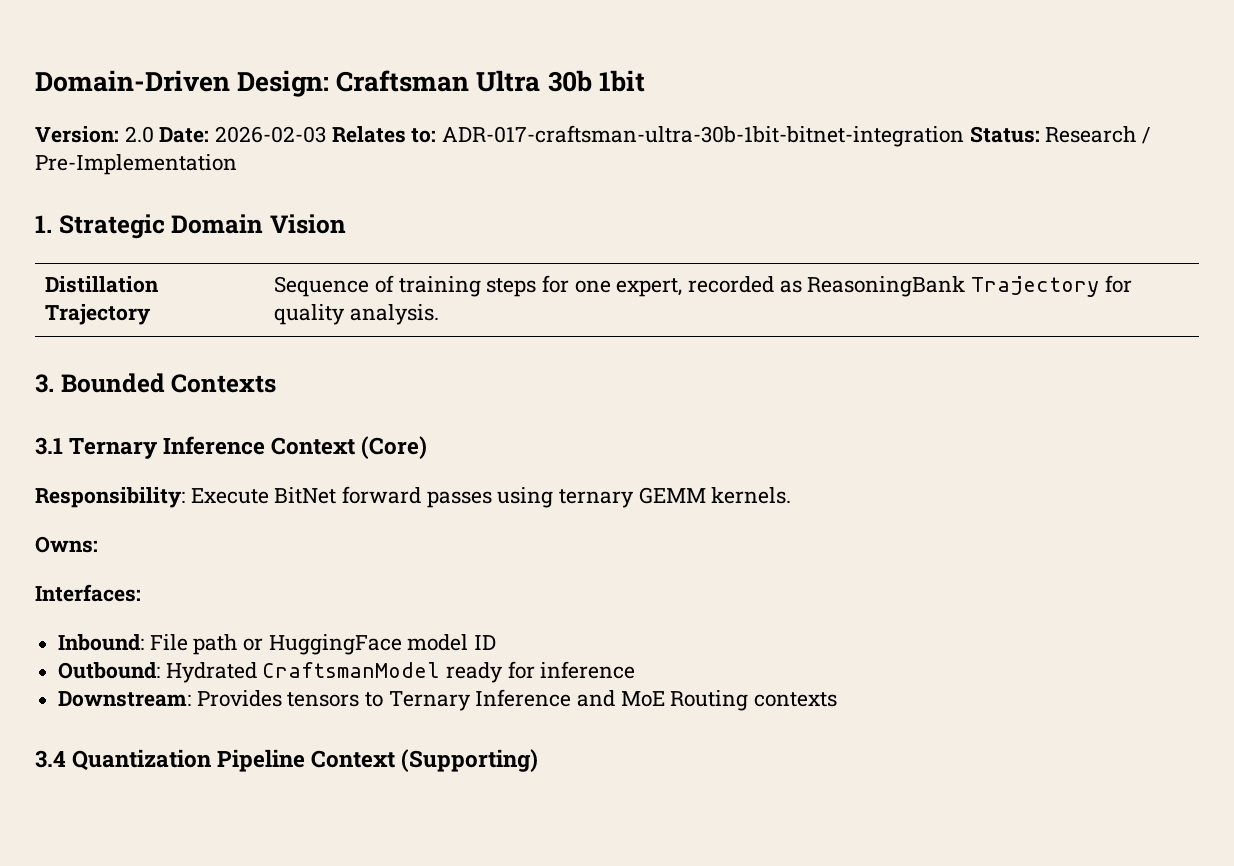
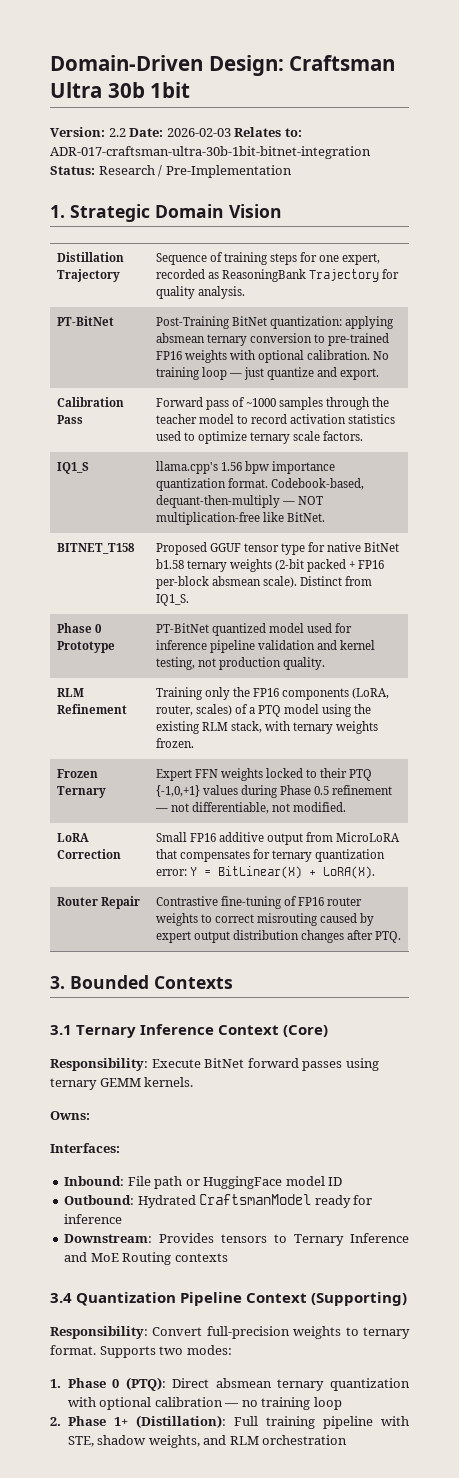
- Version: 2.0 Date: 2026-02-03 Relates to: ADR-017-craftsman-ultra-30b-1bit-bitnet-integration Status: Research / Pre-Implementation
+ Version: 2.2 Date: 2026-02-03 Relates to: ADR-017-craftsman-ultra-30b-1bit-bitnet-integration Status: Research / Pre-Implementation
+ PT-BitNet | Post-Training BitNet quantization: applying absmean ternary conversion to pre-trained FP16 weights with optional calibration. No training loop — just quantize and export.
+ Calibration Pass | Forward pass of ~1000 samples through the teacher model to record activation statistics used to optimize ternary scale factors.
+ IQ1_S | llama.cpp's 1.56 bpw importance quantization format. Codebook-based, dequant-then-multiply — NOT multiplication-free like BitNet.
+ BITNET_T158 | Proposed GGUF tensor type for native BitNet b1.58 ternary weights (2-bit packed + FP16 per-block absmean scale). Distinct from IQ1_S.
+ Phase 0 Prototype | PT-BitNet quantized model used for inference pipeline validation and kernel testing, not production quality.
+ RLM Refinement | Training only the FP16 components (LoRA, router, scales) of a PTQ model using the existing RLM stack, with ternary weights frozen.
+ Frozen Ternary | Expert FFN weights locked to their PTQ {-1,0,+1} values during Phase 0.5 refinement — not differentiable, not modified.
+ LoRA Correction | Small FP16 additive output from MicroLoRA that compensates for ternary quantization error: Y = BitLinear(X) + LoRA(X).
+ Router Repair | Contrastive fine-tuning of FP16 router weights to correct misrouting caused by expert output distribution changes after PTQ.
+ Responsibility: Convert full-precision weights to ternary format. Supports two modes:
+ 1. Phase 0 (PTQ): Direct absmean ternary quantization with optional calibration — no training loop
+ 2. Phase 1+ (Distillation): Full training pipeline with STE, shadow weights, and RLM orchestration

